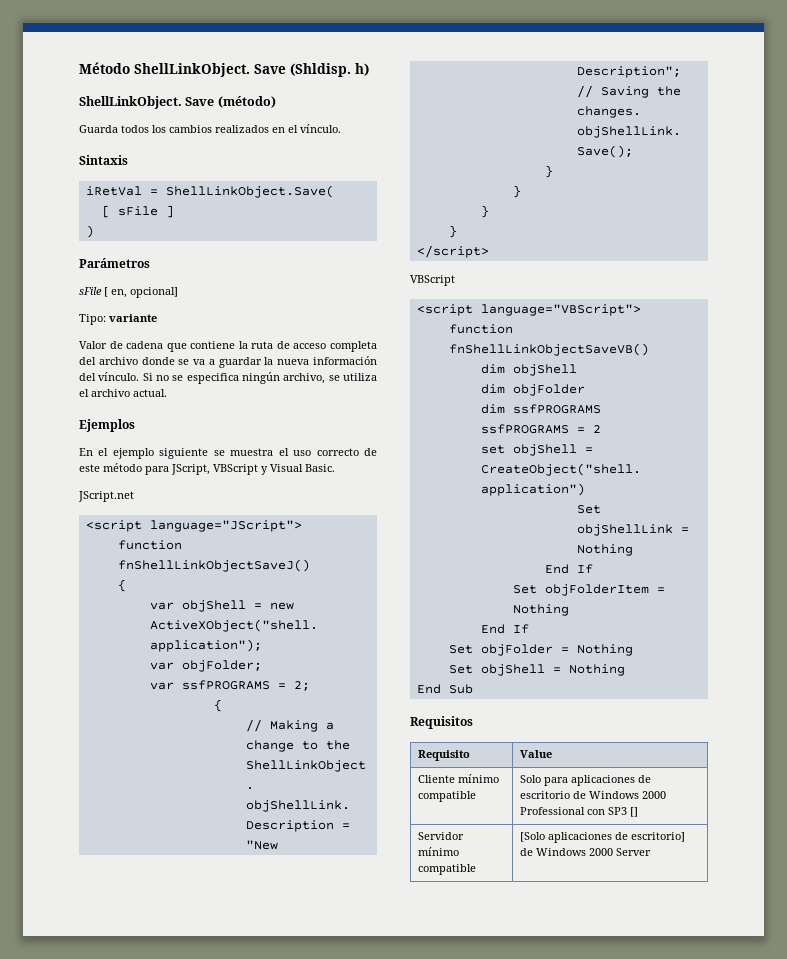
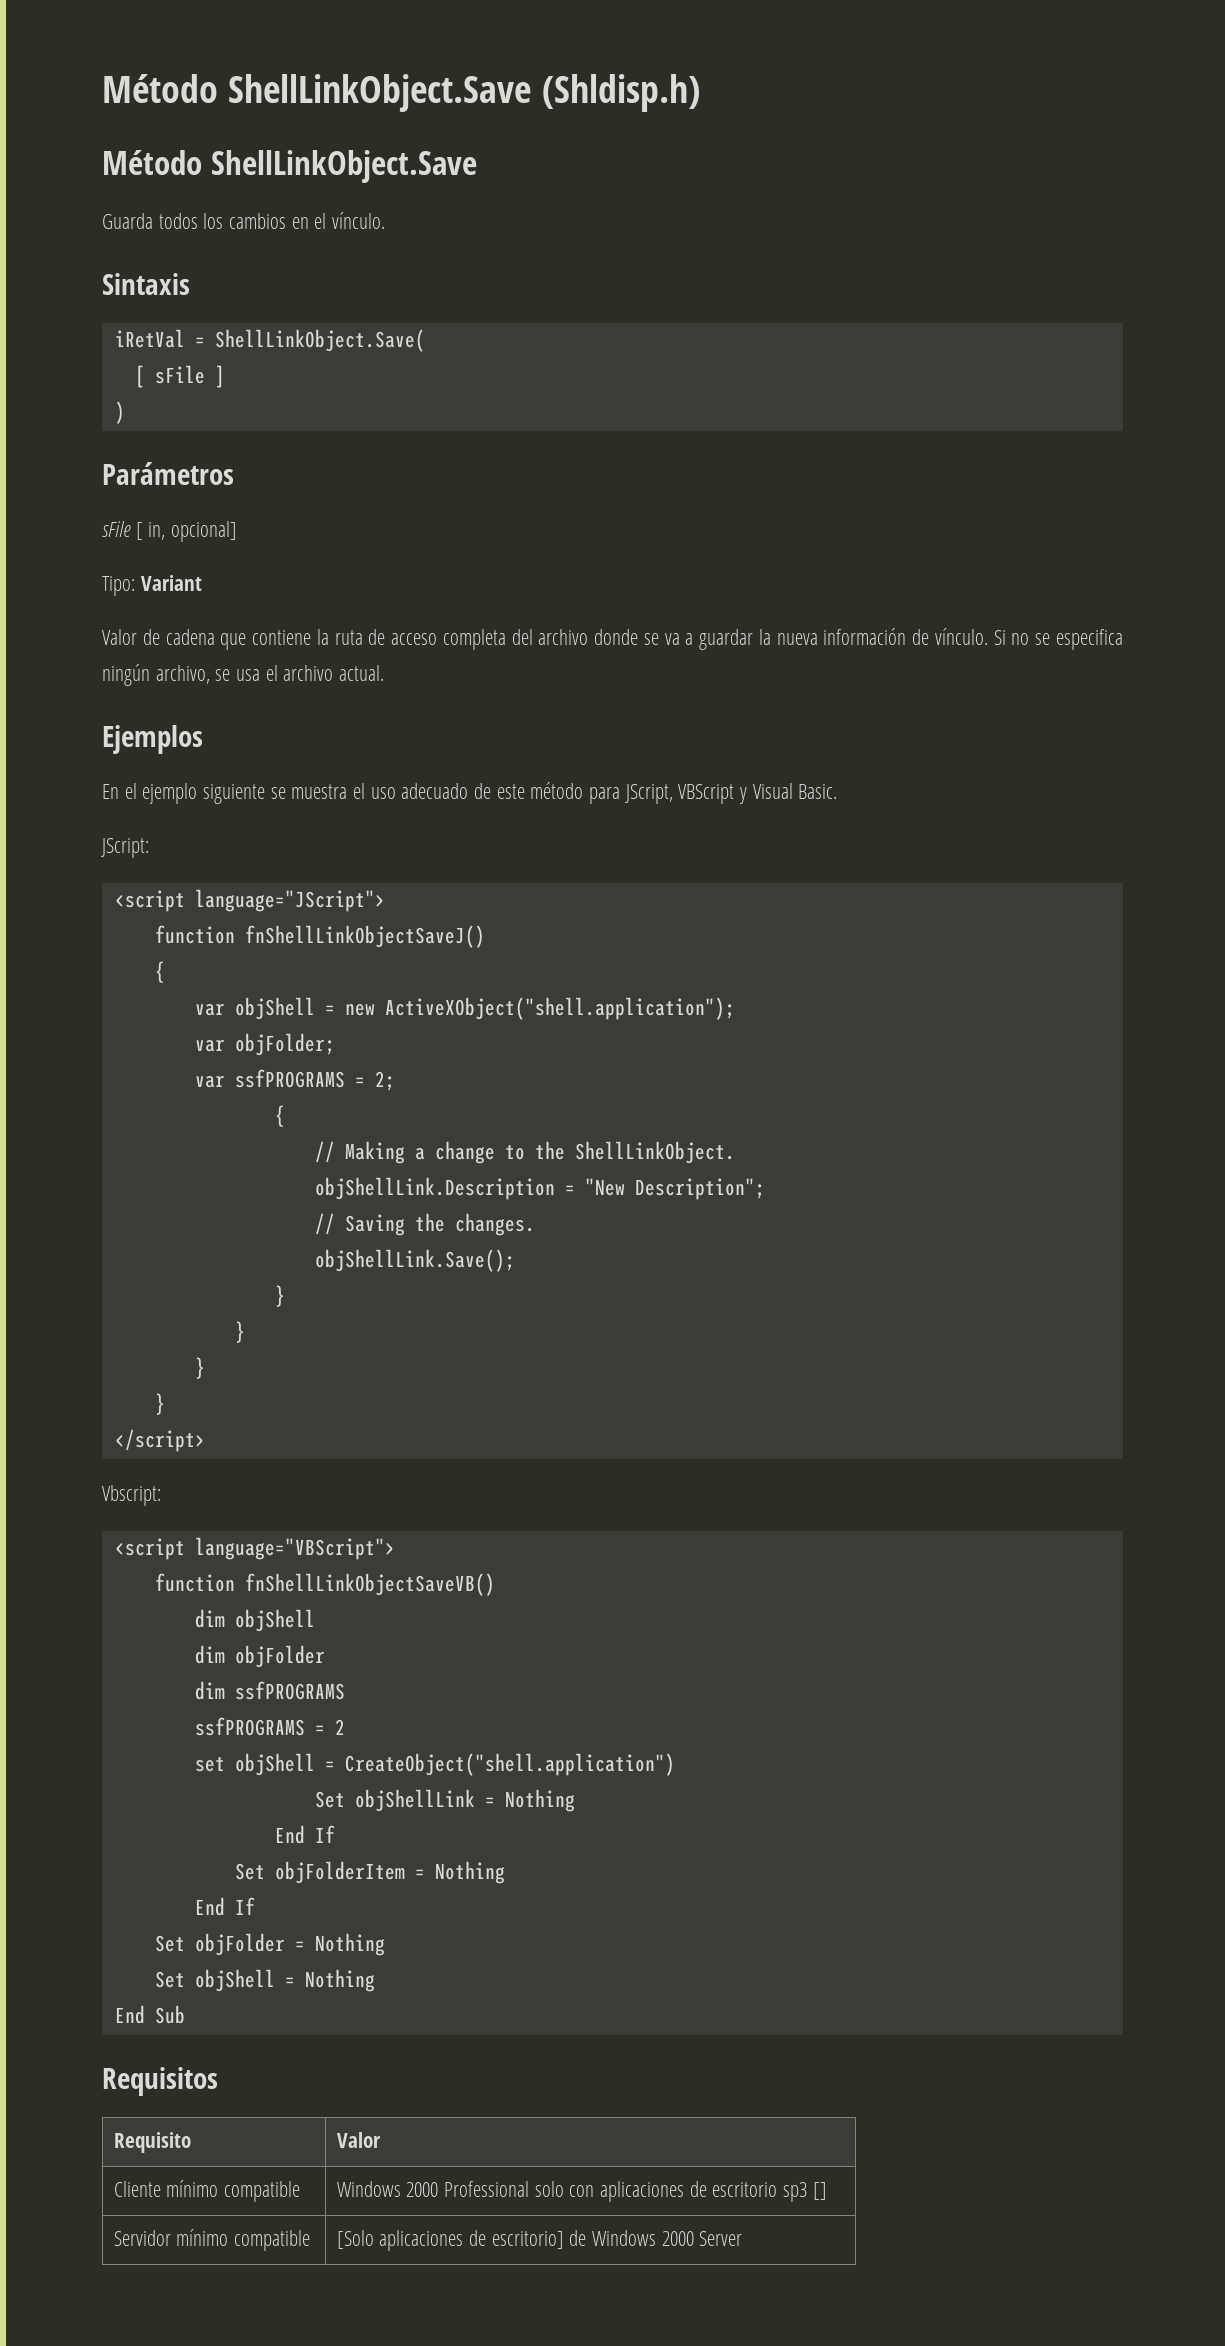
- Método ShellLinkObject. Save (Shldisp. h)
- ShellLinkObject. Save (método)
+ Método ShellLinkObject.Save (Shldisp.h)
+ Método ShellLinkObject.Save
- Guarda todos los cambios realizados en el vínculo.
+ Guarda todos los cambios en el vínculo.
- sFile [ en, opcional]
+ sFile [ in, opcional]
- Tipo: variante
+ Tipo: Variant
- Valor de cadena que contiene la ruta de acceso completa del archivo donde se va a guardar la nueva información del vínculo.
+ Valor de cadena que contiene la ruta de acceso completa del archivo donde se va a guardar la nueva información de vínculo.
- Si no se especifica ningún archivo, se utiliza el archivo actual.
+ Si no se especifica ningún archivo, se usa el archivo actual.
- En el ejemplo siguiente se muestra el uso correcto de este método para JScript, VBScript y Visual Basic.
+ En el ejemplo siguiente se muestra el uso adecuado de este método para JScript, VBScript y Visual Basic.
- JScript.net
+ JScript:
  </script>
- VBScript
+ Vbscript:
- Requisito | Value
+ Requisito | Valor
- Cliente mínimo compatible | Solo para aplicaciones de escritorio de Windows 2000 Professional con SP3 []
+ Cliente mínimo compatible | Windows 2000 Professional solo con aplicaciones de escritorio sp3 []

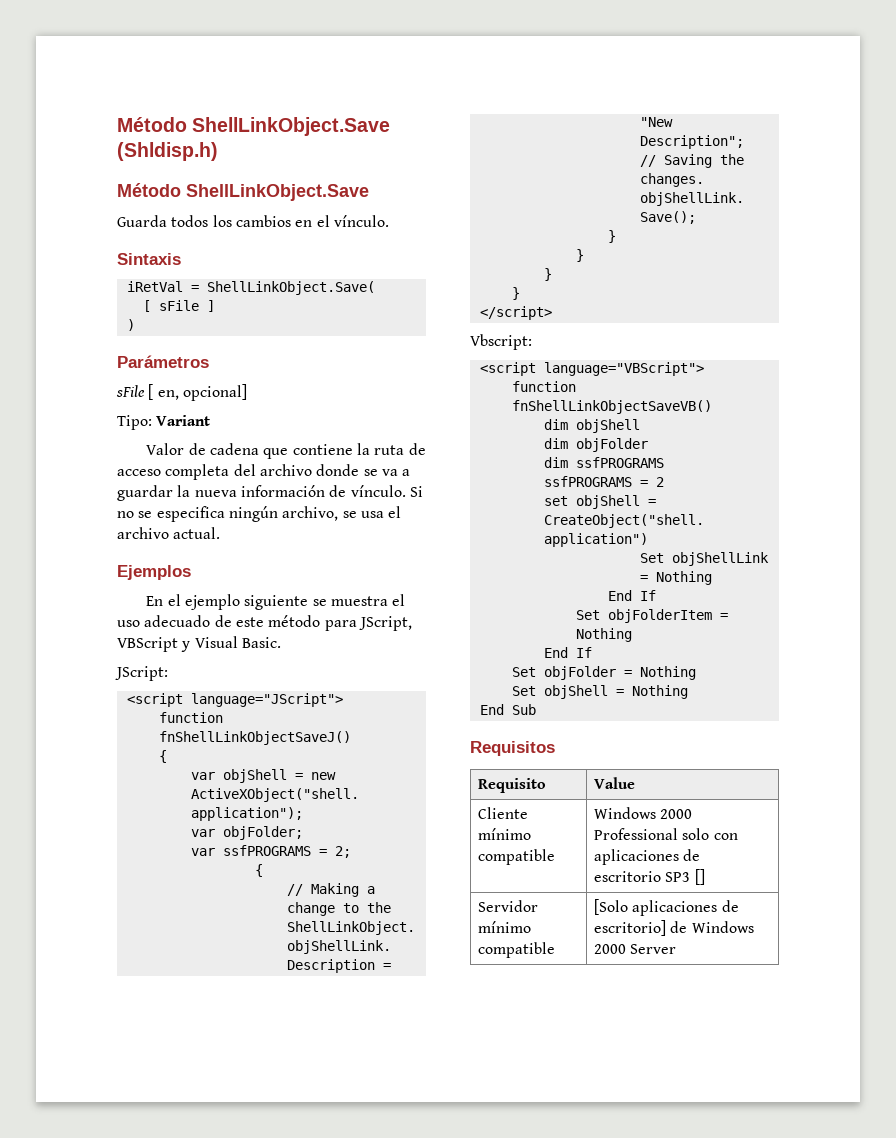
- sFile [ in, opcional]
+ sFile [ en, opcional]
- Requisito | Valor
+ Requisito | Value
- Cliente mínimo compatible | Windows 2000 Professional solo con aplicaciones de escritorio sp3 []
+ Cliente mínimo compatible | Windows 2000 Professional solo con aplicaciones de escritorio SP3 []

